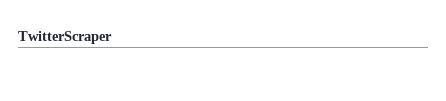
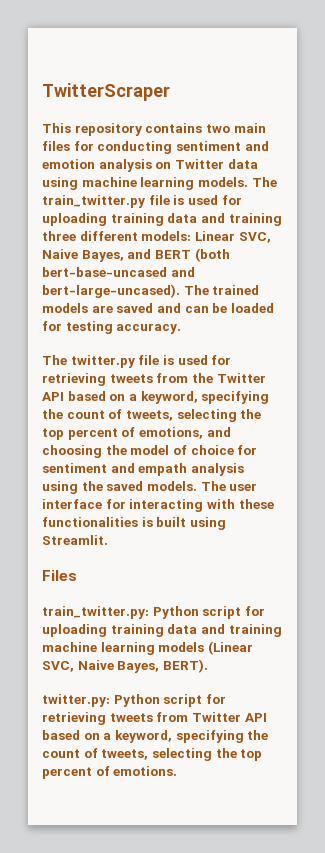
+ This repository contains two main files for conducting sentiment and emotion analysis on Twitter data using machine learning models. The train_twitter.py file is used for uploading training data and training three different models: Linear SVC, Naive Bayes, and BERT (both bert-base-uncased and bert-large-uncased). The trained models are saved and can be loaded for testing accuracy.
+ The twitter.py file is used for retrieving tweets from the Twitter API based on a keyword, specifying the count of tweets, selecting the top percent of emotions, and choosing the model of choice for sentiment and empath analysis using the saved models. The user interface for interacting with these functionalities is built using Streamlit.
+ Files
+ train_twitter.py: Python script for uploading training data and training machine learning models (Linear SVC, Naive Bayes, BERT).
+ twitter.py: Python script for retrieving tweets from Twitter API based on a keyword, specifying the count of tweets, selecting the top percent of emotions.

